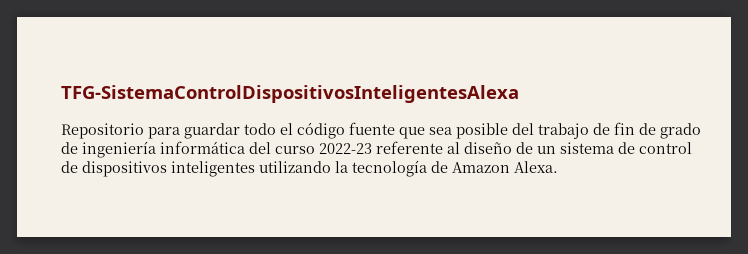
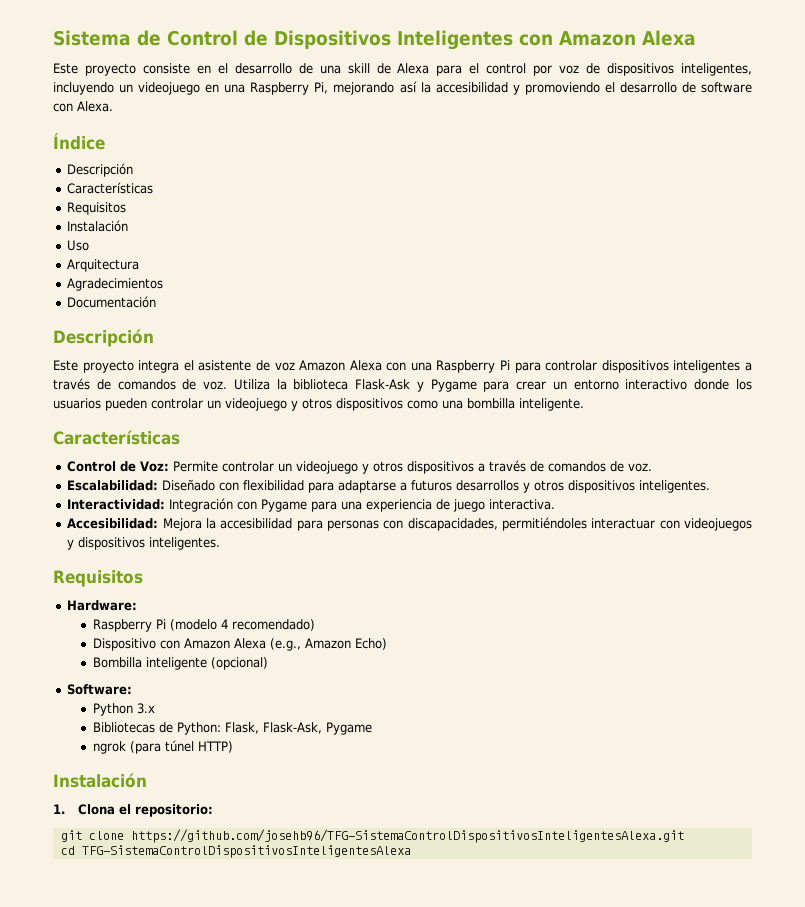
- TFG-SistemaControlDispositivosInteligentesAlexa
- Repositorio para guardar todo el código fuente que sea posible del trabajo de fin de grado de ingeniería informática del curso 2022-23 referente al diseño de un sistema de control de dispositivos inteligentes utilizando la tecnología de Amazon Alexa.
+ Sistema de Control de Dispositivos Inteligentes con Amazon Alexa
+ Este proyecto consiste en el desarrollo de una skill de Alexa para el control por voz de dispositivos inteligentes, incluyendo un videojuego en una Raspberry Pi, mejorando así la accesibilidad y promoviendo el desarrollo de software con Alexa.
+ Índice
+ Descripción
+ Características
+ Requisitos
+ Instalación
+ Uso
+ Arquitectura
+ Agradecimientos
+ Documentación
+ Descripción
+ Este proyecto integra el asistente de voz Amazon Alexa con una Raspberry Pi para controlar dispositivos inteligentes a través de comandos de voz. Utiliza la biblioteca Flask-Ask y Pygame para crear un entorno interactivo donde los usuarios pueden controlar un videojuego y otros dispositivos como una bombilla inteligente.
+ Características
+ Control de Voz: Permite controlar un videojuego y otros dispositivos a través de comandos de voz.
+ Escalabilidad: Diseñado con flexibilidad para adaptarse a futuros desarrollos y otros dispositivos inteligentes.
+ Interactividad: Integración con Pygame para una experiencia de juego interactiva.
+ Accesibilidad: Mejora la accesibilidad para personas con discapacidades, permitiéndoles interactuar con videojuegos y dispositivos inteligentes.
+ Requisitos
+ Hardware:
+ Raspberry Pi (modelo 4 recomendado)
+ Dispositivo con Amazon Alexa (e.g., Amazon Echo)
+ Bombilla inteligente (opcional)
+ Software:
+ Python 3.x
+ Bibliotecas de Python: Flask, Flask-Ask, Pygame
+ ngrok (para túnel HTTP)
+ Instalación
+ 1. Clona el repositorio:
+ git clone https://github.com/josehb96/TFG-SistemaControlDispositivosInteligentesAlexa.git
+ cd TFG-SistemaControlDispositivosInteligentesAlexa

